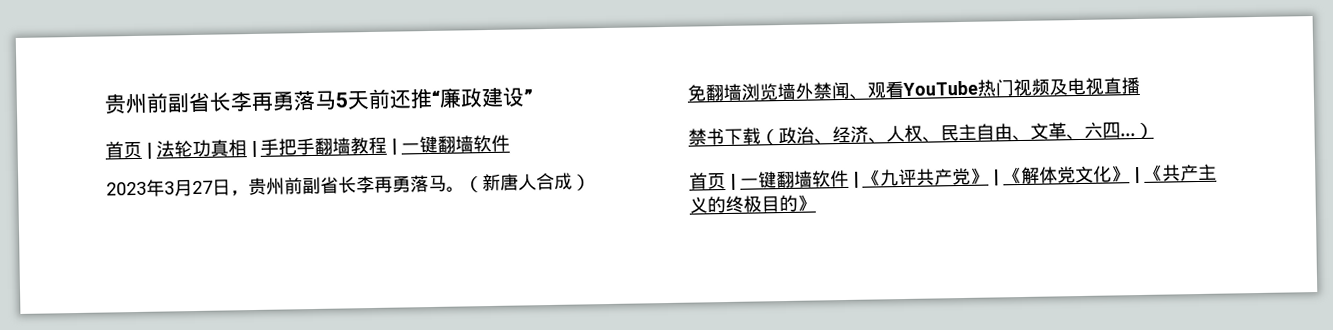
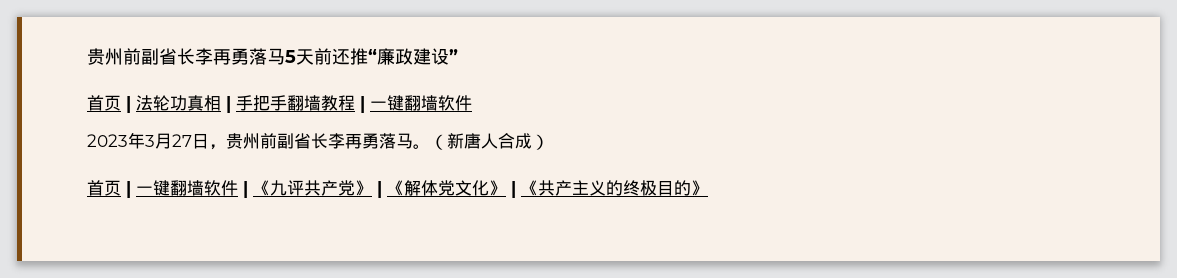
- 免翻墙浏览墙外禁闻、观看YouTube热门视频及电视直播
- 禁书下载（政治、经济、人权、民主自由、文革、六四...）

